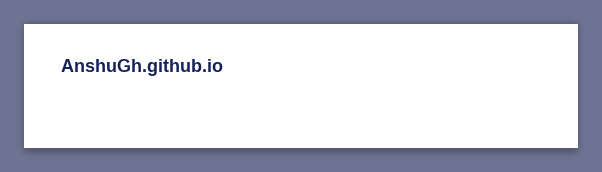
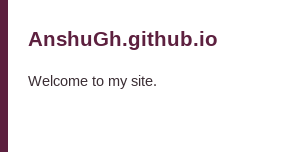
+ Welcome to my site.

